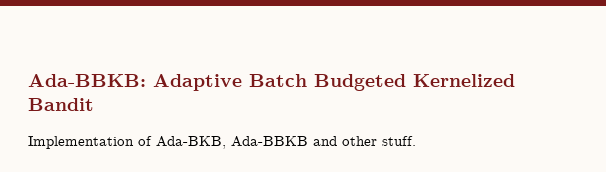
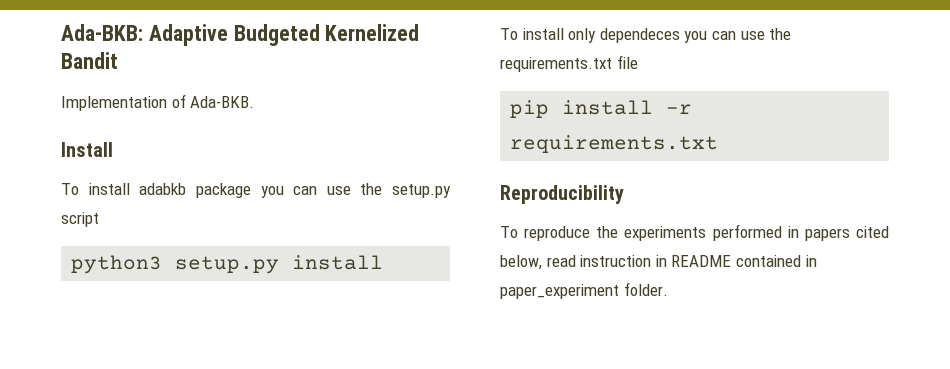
- Ada-BBKB: Adaptive Batch Budgeted Kernelized Bandit
+ Ada-BKB: Adaptive Budgeted Kernelized Bandit
- Implementation of Ada-BKB, Ada-BBKB and other stuff.
+ Implementation of Ada-BKB.
+ Install
+ To install adabkb package you can use the setup.py script
+ python3 setup.py install
+ To install only dependeces you can use the requirements.txt file
+ pip install -r requirements.txt
+ Reproducibility
+ To reproduce the experiments performed in papers cited below, read instruction in README contained in paper_experiment folder.

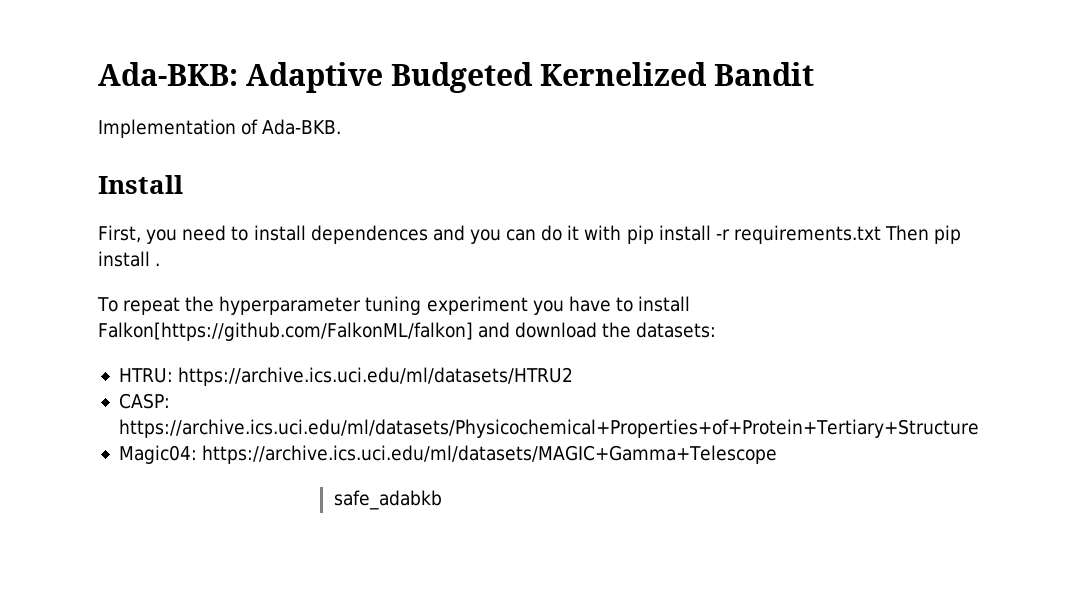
- To install adabkb package you can use the setup.py script
- python3 setup.py install
- To install only dependeces you can use the requirements.txt file
- pip install -r requirements.txt
- Reproducibility
- To reproduce the experiments performed in papers cited below, read instruction in README contained in paper_experiment folder.
+ First, you need to install dependences and you can do it with pip install -r requirements.txt Then pip install .
+ To repeat the hyperparameter tuning experiment you have to install Falkon[https://github.com/FalkonML/falkon] and download the datasets:
+ HTRU: https://archive.ics.uci.edu/ml/datasets/HTRU2
+ CASP: https://archive.ics.uci.edu/ml/datasets/Physicochemical+Properties+of+Protein+Tertiary+Structure
+ Magic04: https://archive.ics.uci.edu/ml/datasets/MAGIC+Gamma+Telescope
+ safe_adabkb

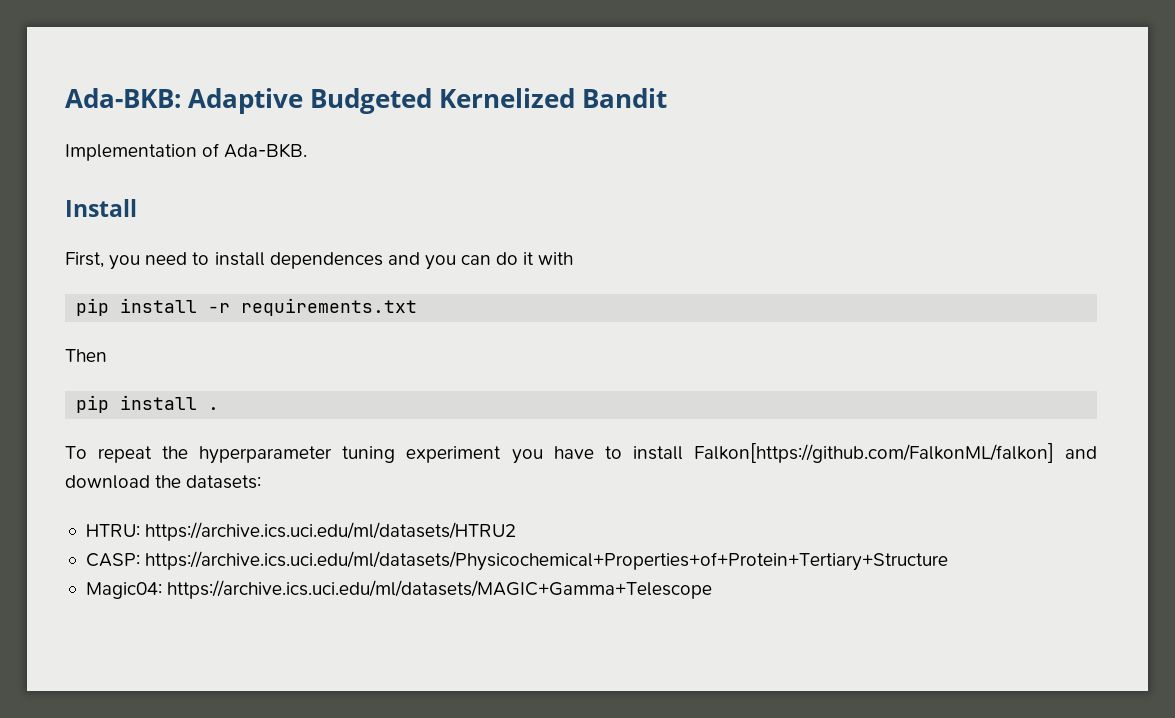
- First, you need to install dependences and you can do it with pip install -r requirements.txt Then pip install .
+ First, you need to install dependences and you can do it with
+ pip install -r requirements.txt
+ Then
+ pip install .
- safe_adabkb

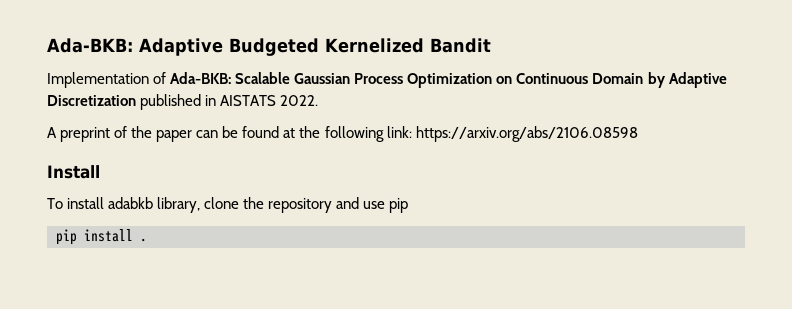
- Implementation of Ada-BKB.
+ Implementation of Ada-BKB: Scalable Gaussian Process Optimization on Continuous Domain by Adaptive Discretization published in AISTATS 2022.
+ A preprint of the paper can be found at the following link: https://arxiv.org/abs/2106.08598
  Install
- First, you need to install dependences and you can do it with
- pip install -r requirements.txt
- Then
+ To install adabkb library, clone the repository and use pip
  pip install .
- To repeat the hyperparameter tuning experiment you have to install Falkon[https://github.com/FalkonML/falkon] and download the datasets:
- HTRU: https://archive.ics.uci.edu/ml/datasets/HTRU2
- CASP: https://archive.ics.uci.edu/ml/datasets/Physicochemical+Properties+of+Protein+Tertiary+Structure
- Magic04: https://archive.ics.uci.edu/ml/datasets/MAGIC+Gamma+Telescope

